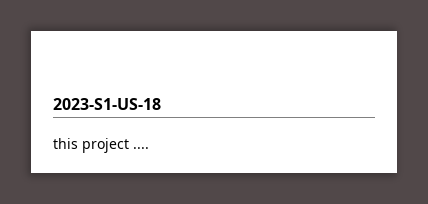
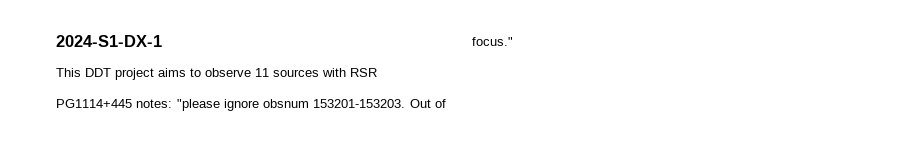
- 2023-S1-US-18
- this project ....
+ 2024-S1-DX-1
+ This DDT project aims to observe 11 sources with RSR
+ PG1114+445 notes: "please ignore obsnum 153201-153203. Out of focus."

